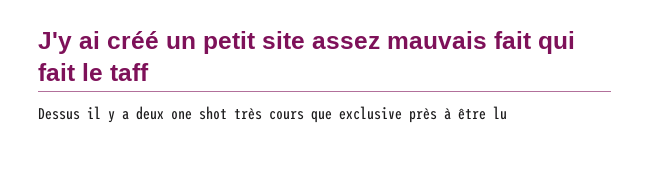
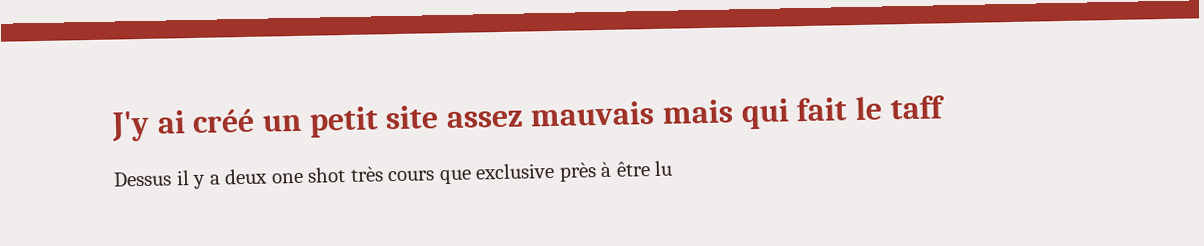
- J'y ai créé un petit site assez mauvais fait qui fait le taff
+ J'y ai créé un petit site assez mauvais mais qui fait le taff

